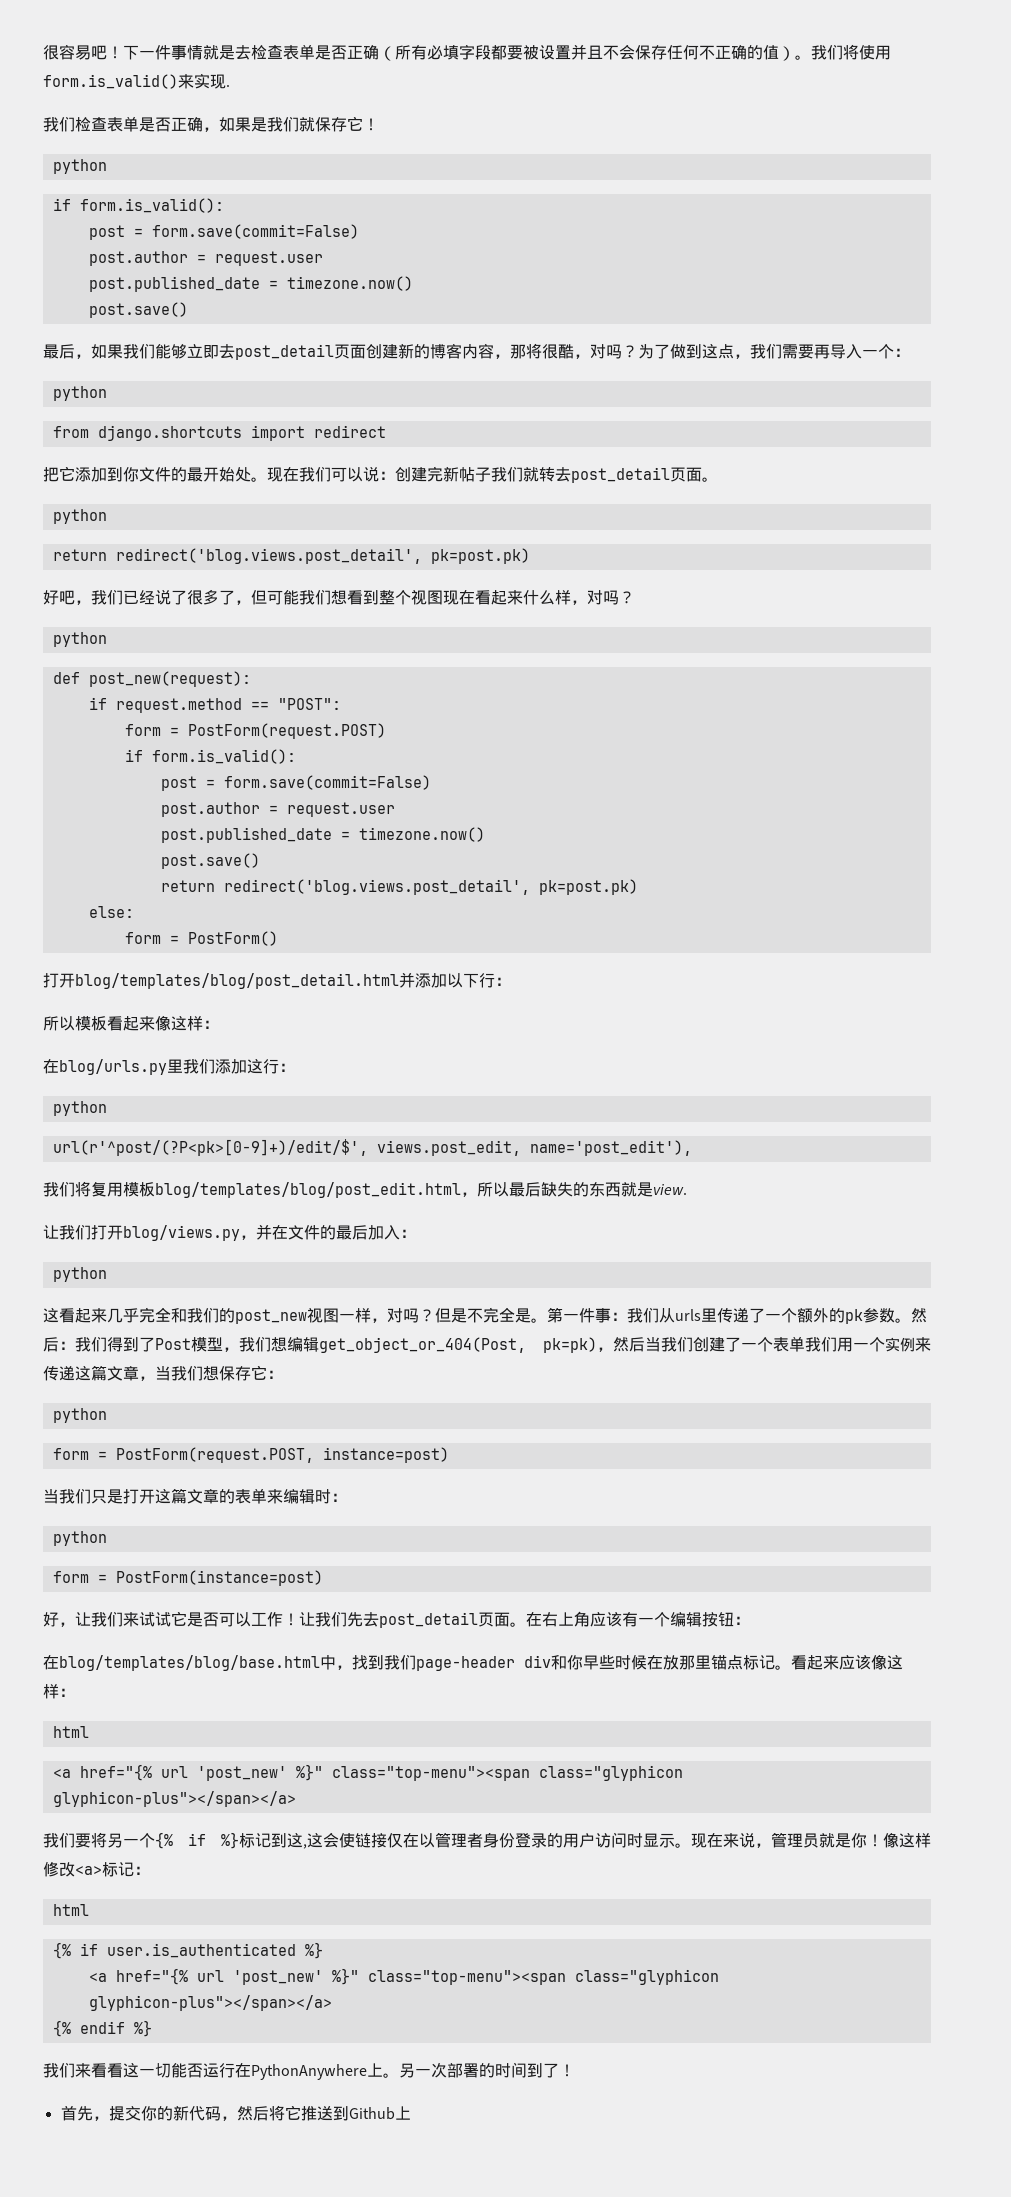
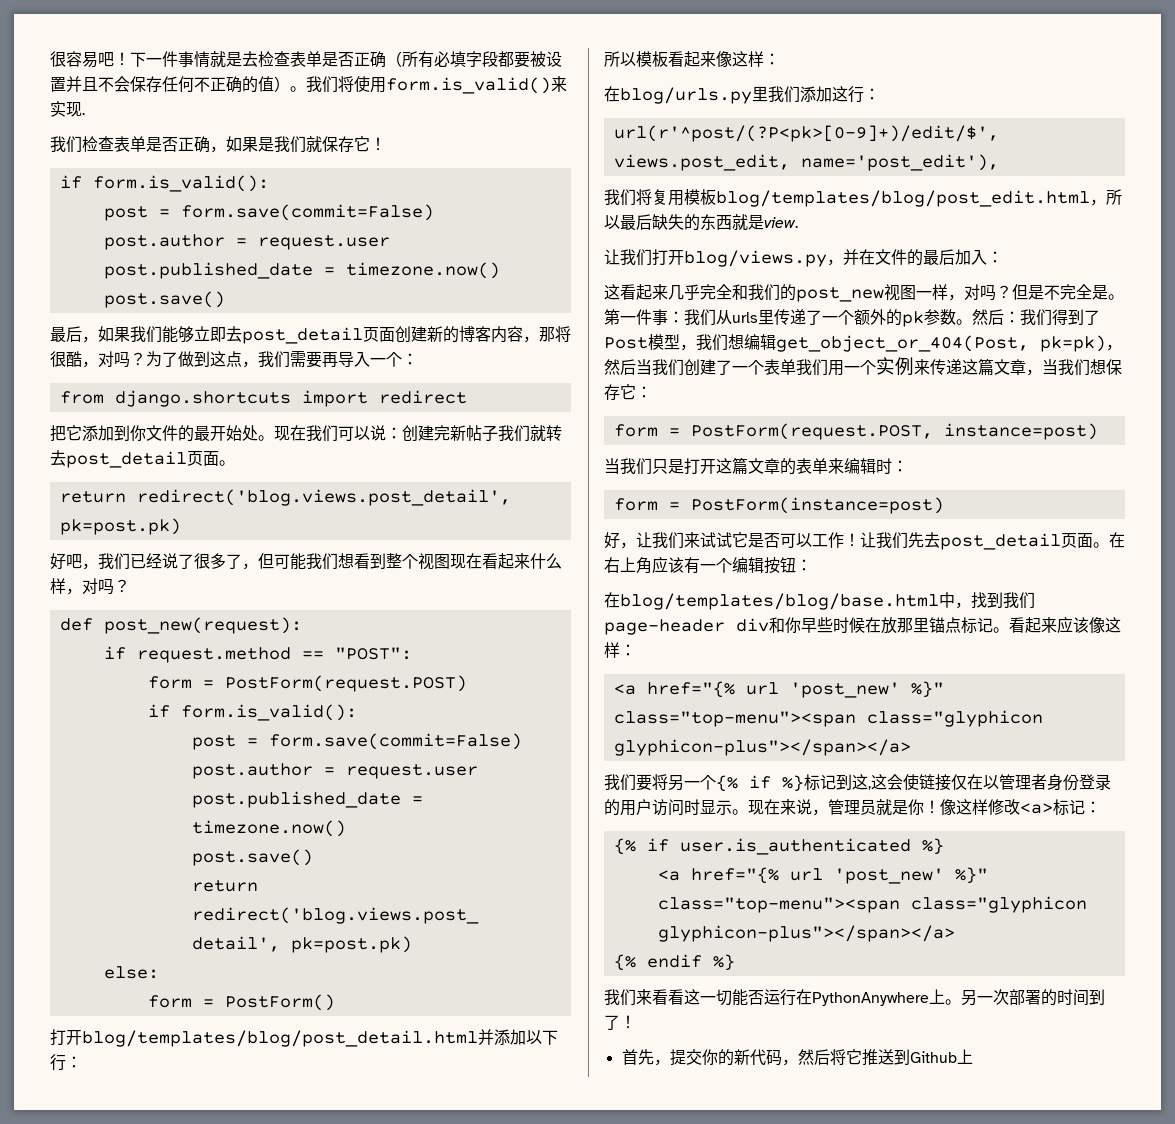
  我们检查表单是否正确，如果是我们就保存它！
- python
  为了做到这点，我们需要再导入一个：
- python
  现在我们可以说：创建完新帖子我们就转去post_detail页面。
- python
  好吧，我们已经说了很多了，但可能我们想看到整个视图现在看起来什么样，对吗？
- python
  在blog/urls.py里我们添加这行：
- python
  让我们打开blog/views.py，并在文件的最后加入：
- python
  然后：我们得到了Post模型，我们想编辑get_object_or_404(Post, pk=pk)，然后当我们创建了一个表单我们用一个实例来传递这篇文章，当我们想保存它：
- python
  当我们只是打开这篇文章的表单来编辑时：
- python
  看起来应该像这样：
- html
  像这样修改<a>标记：
- html

